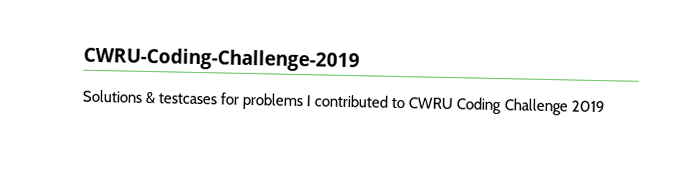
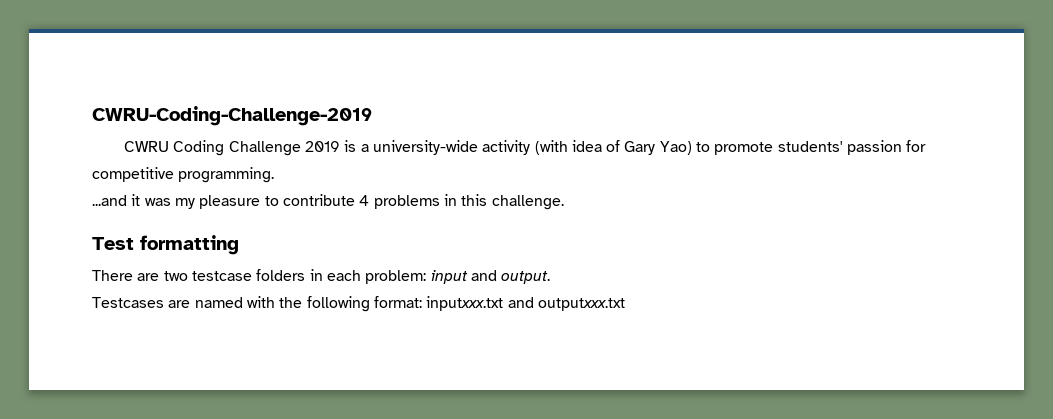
- Solutions & testcases for problems I contributed to CWRU Coding Challenge 2019
+ CWRU Coding Challenge 2019 is a university-wide activity (with idea of Gary Yao) to promote students' passion for competitive programming.
+ ...and it was my pleasure to contribute 4 problems in this challenge.
+ Test formatting
+ There are two testcase folders in each problem: input and output.
+ Testcases are named with the following format: inputxxx.txt and outputxxx.txt

